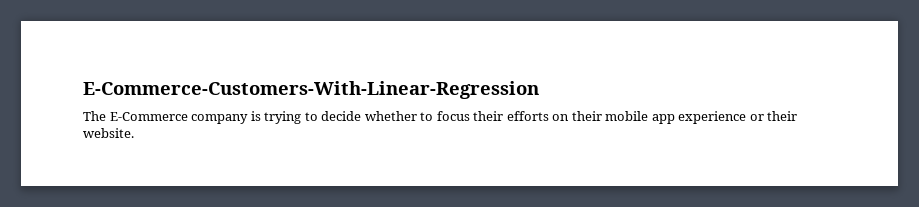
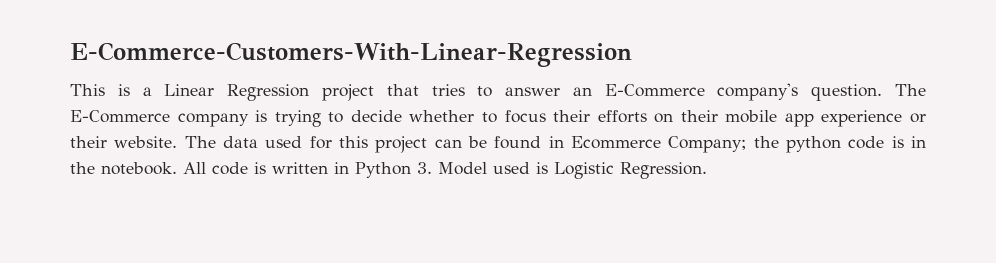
+ This is a Linear Regression project that tries to answer an E-Commerce company's question.
+ The data used for this project can be found in Ecommerce Company; the python code is in the notebook. All code is written in Python 3. Model used is Logistic Regression.

